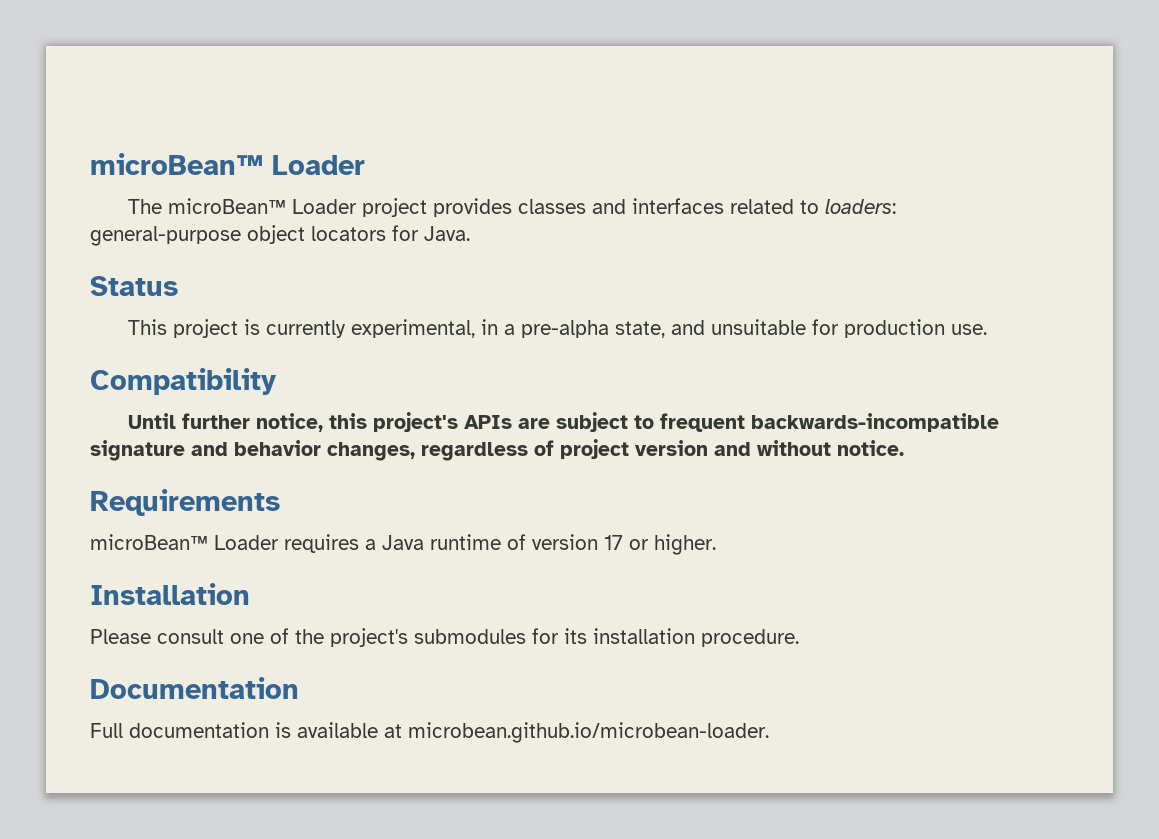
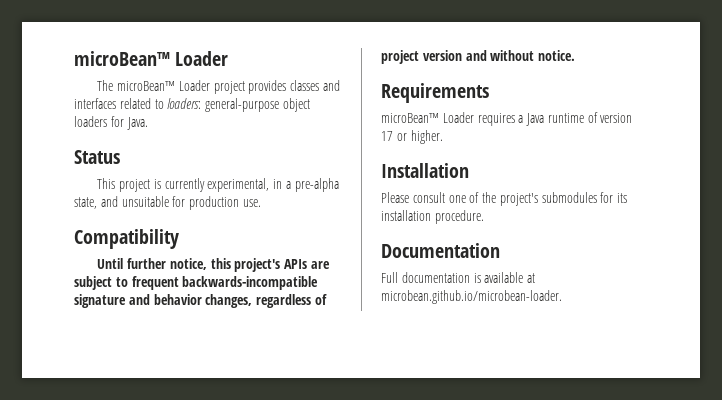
- The microBean™ Loader project provides classes and interfaces related to loaders: general-purpose object locators for Java.
+ The microBean™ Loader project provides classes and interfaces related to loaders: general-purpose object loaders for Java.

